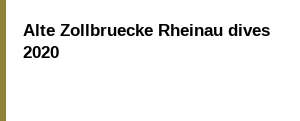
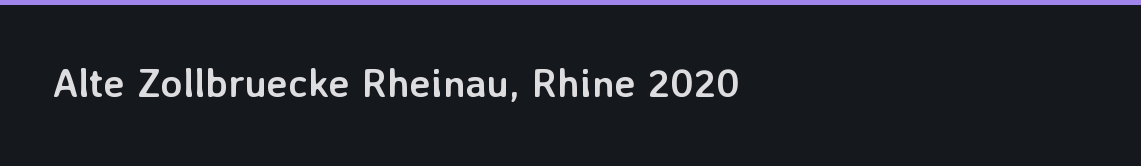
- Alte Zollbruecke Rheinau dives 2020
+ Alte Zollbruecke Rheinau, Rhine 2020

